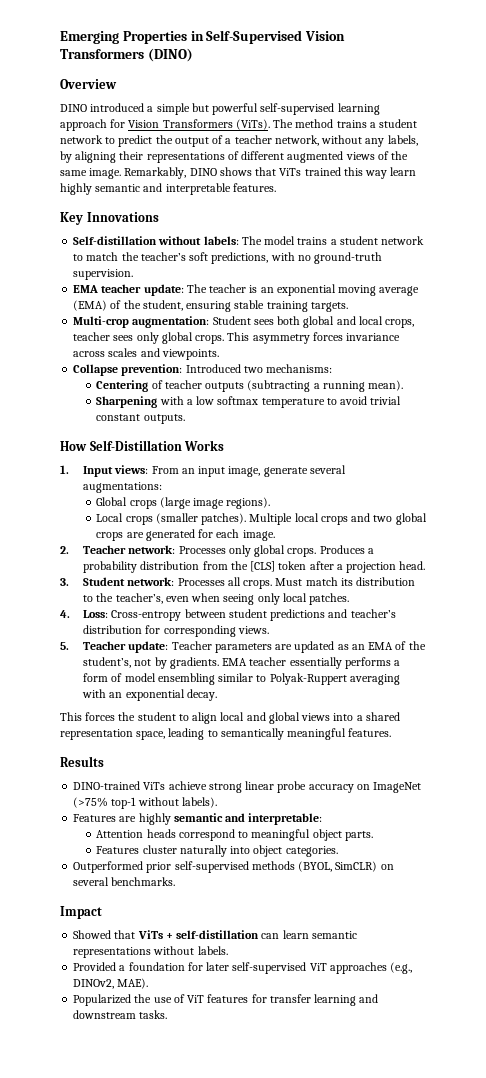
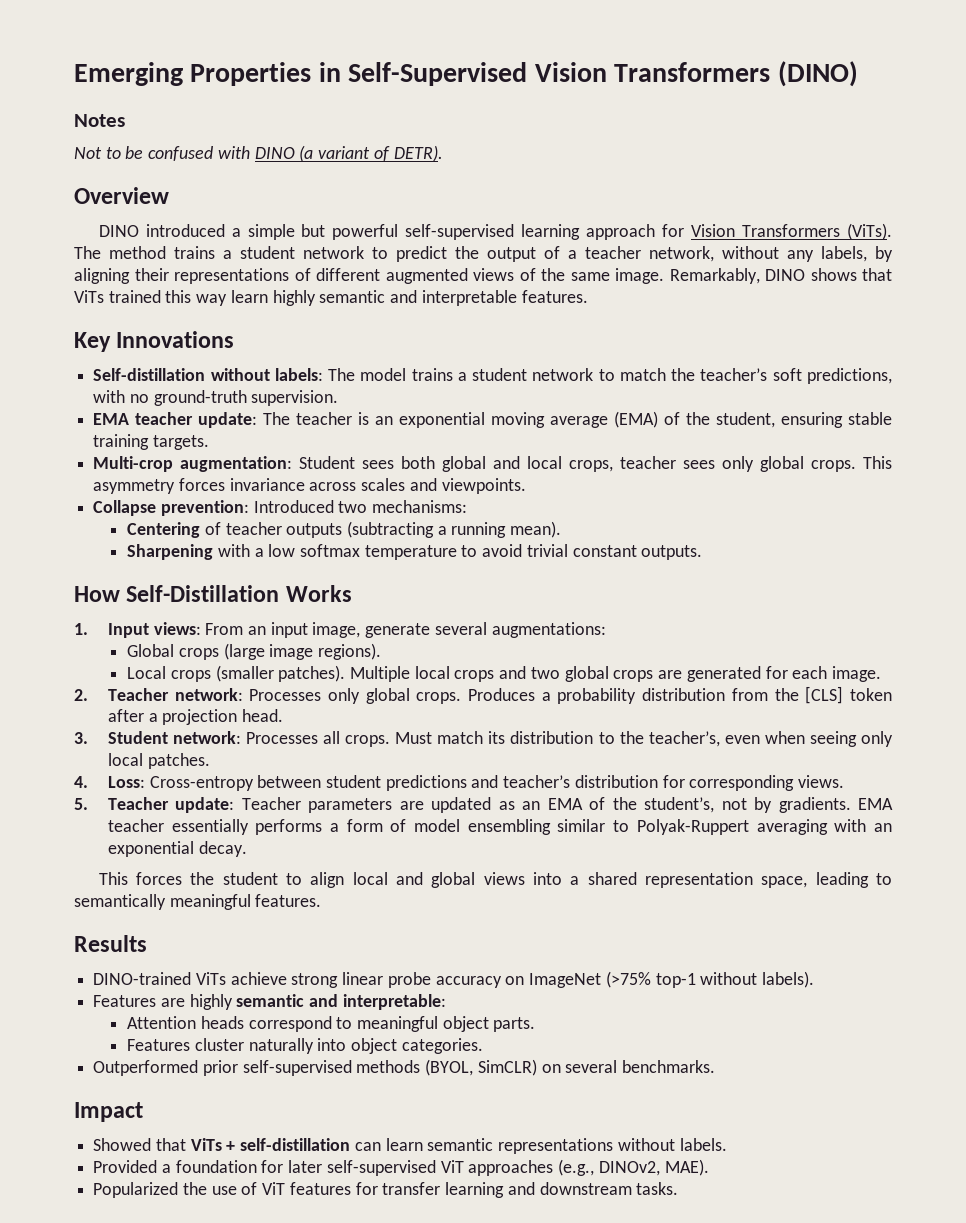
+ Notes
+ Not to be confused with DINO (a variant of DETR).

